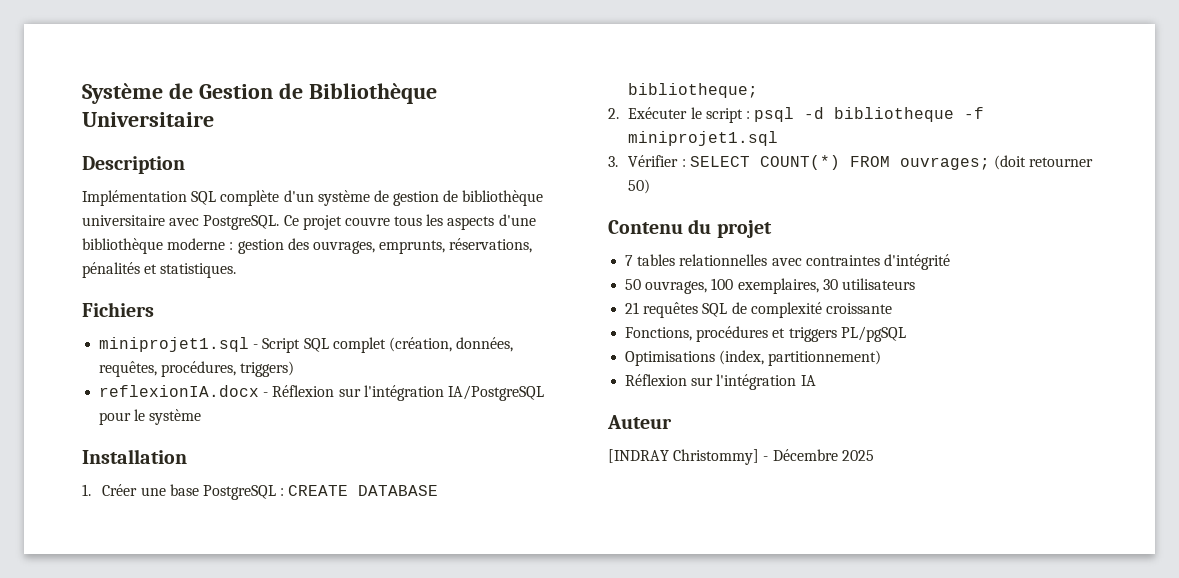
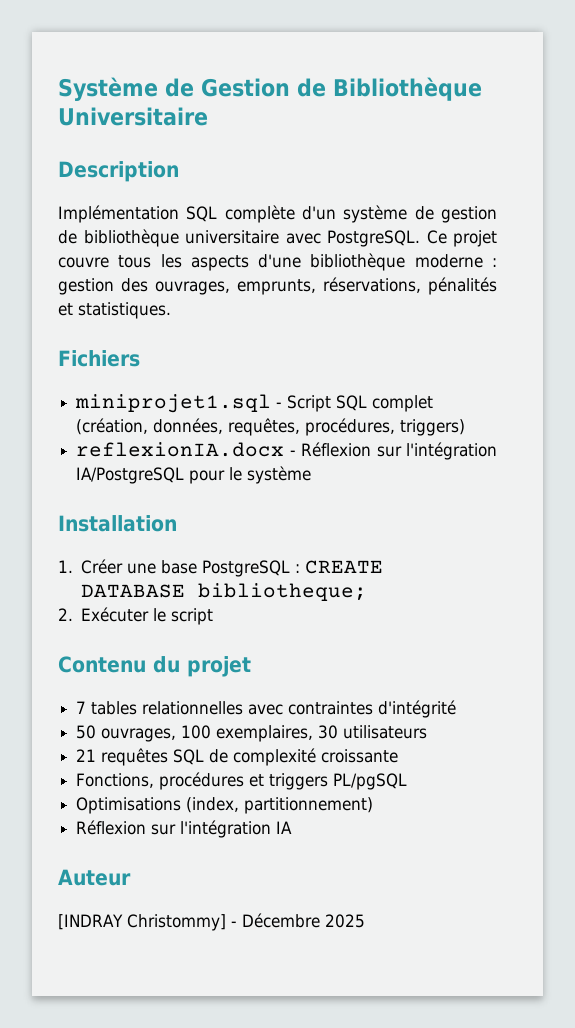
- 2. Exécuter le script : psql -d bibliotheque -f miniprojet1.sql
- 3. Vérifier : SELECT COUNT(*) FROM ouvrages; (doit retourner 50)
+ 2. Exécuter le script

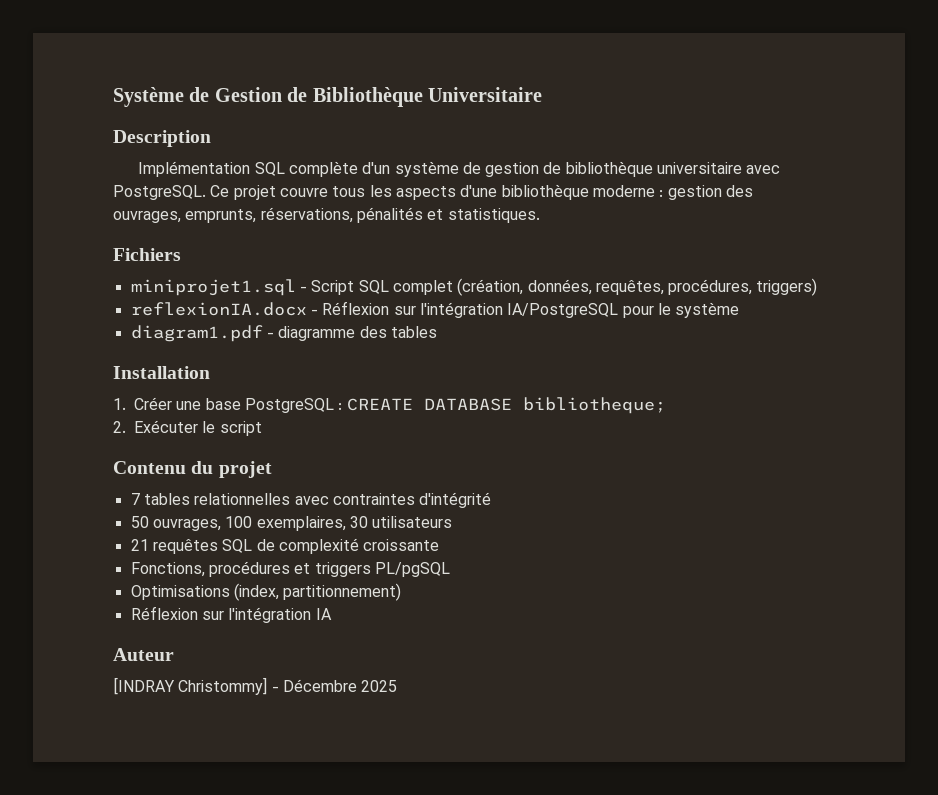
+ diagram1.pdf - diagramme des tables

